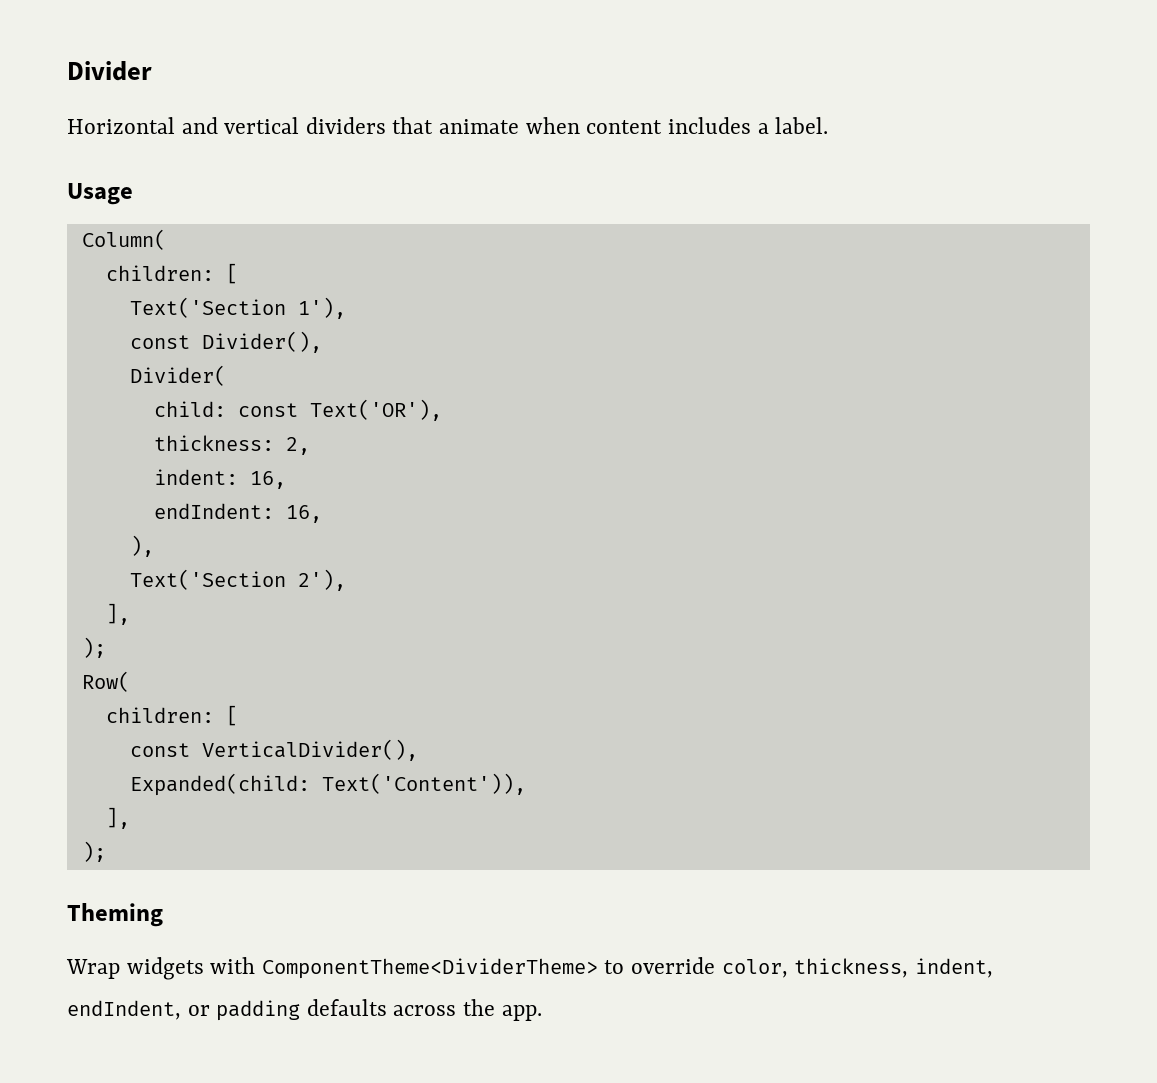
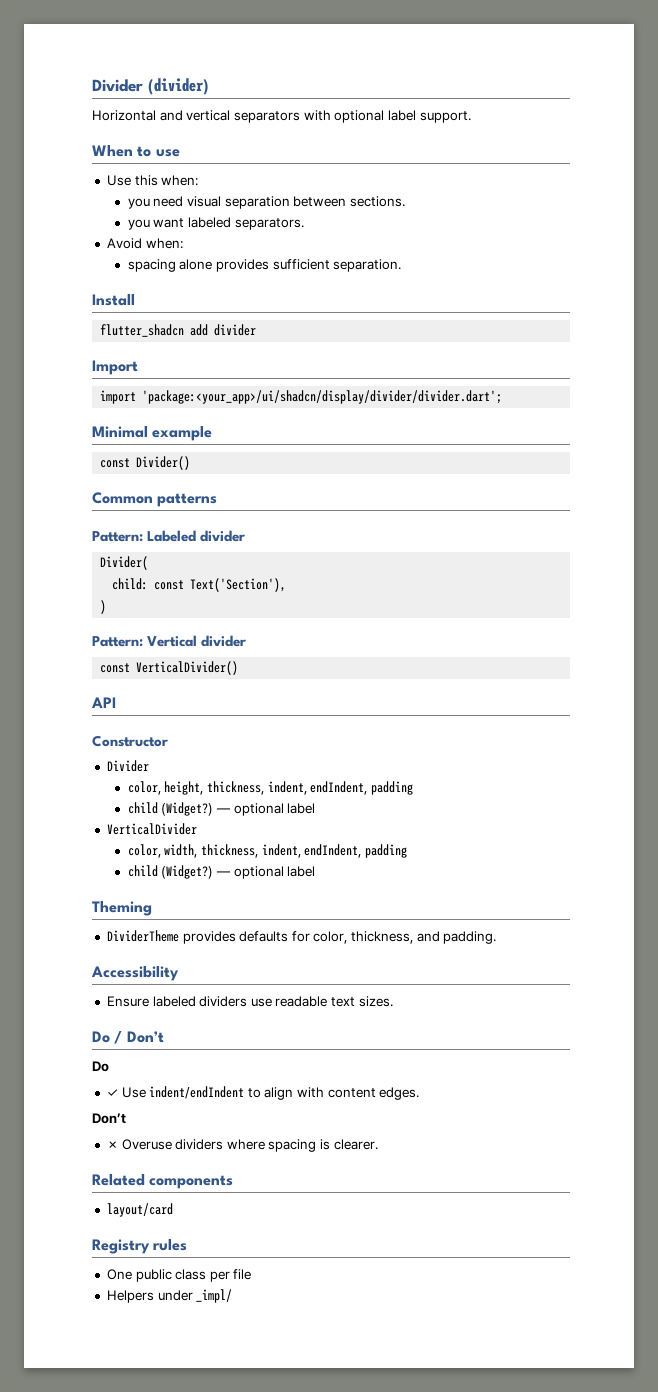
- Divider
+ Divider (divider)
- Horizontal and vertical dividers that animate when content includes a label.
- Usage
- Column(
- children: [
- Text('Section 1'),
- const Divider(),
+ Horizontal and vertical separators with optional label support.
+ When to use
+ Use this when:
+ you need visual separation between sections.
+ you want labeled separators.
+ Avoid when:
+ spacing alone provides sufficient separation.
+ Install
+ flutter_shadcn add divider
+ Import
+ import 'package:<your_app>/ui/shadcn/display/divider/divider.dart';
+ Minimal example
+ const Divider()
+ Common patterns
+ Pattern: Labeled divider
  Divider(
- child: const Text('OR'),
- thickness: 2,
- indent: 16,
- endIndent: 16,
- ),
- Text('Section 2'),
- ],
- );
- Row(
- children: [
- const VerticalDivider(),
- Expanded(child: Text('Content')),
- ],
- );
+ child: const Text('Section'),
+ )
+ Pattern: Vertical divider
+ const VerticalDivider()
+ API
+ Constructor
+ Divider
+ color, height, thickness, indent, endIndent, padding
+ child (Widget?) — optional label
+ VerticalDivider
+ color, width, thickness, indent, endIndent, padding
+ child (Widget?) — optional label
  Theming
- Wrap widgets with ComponentTheme<DividerTheme> to override color, thickness, indent, endIndent, or padding defaults across the app.
+ DividerTheme provides defaults for color, thickness, and padding.
+ Accessibility
+ Ensure labeled dividers use readable text sizes.
+ Do / Don’t
+ Do
+ ✓ Use indent/endIndent to align with content edges.
+ Don’t
+ ✗ Overuse dividers where spacing is clearer.
+ Related components
+ layout/card
+ Registry rules
+ One public class per file
+ Helpers under _impl/

